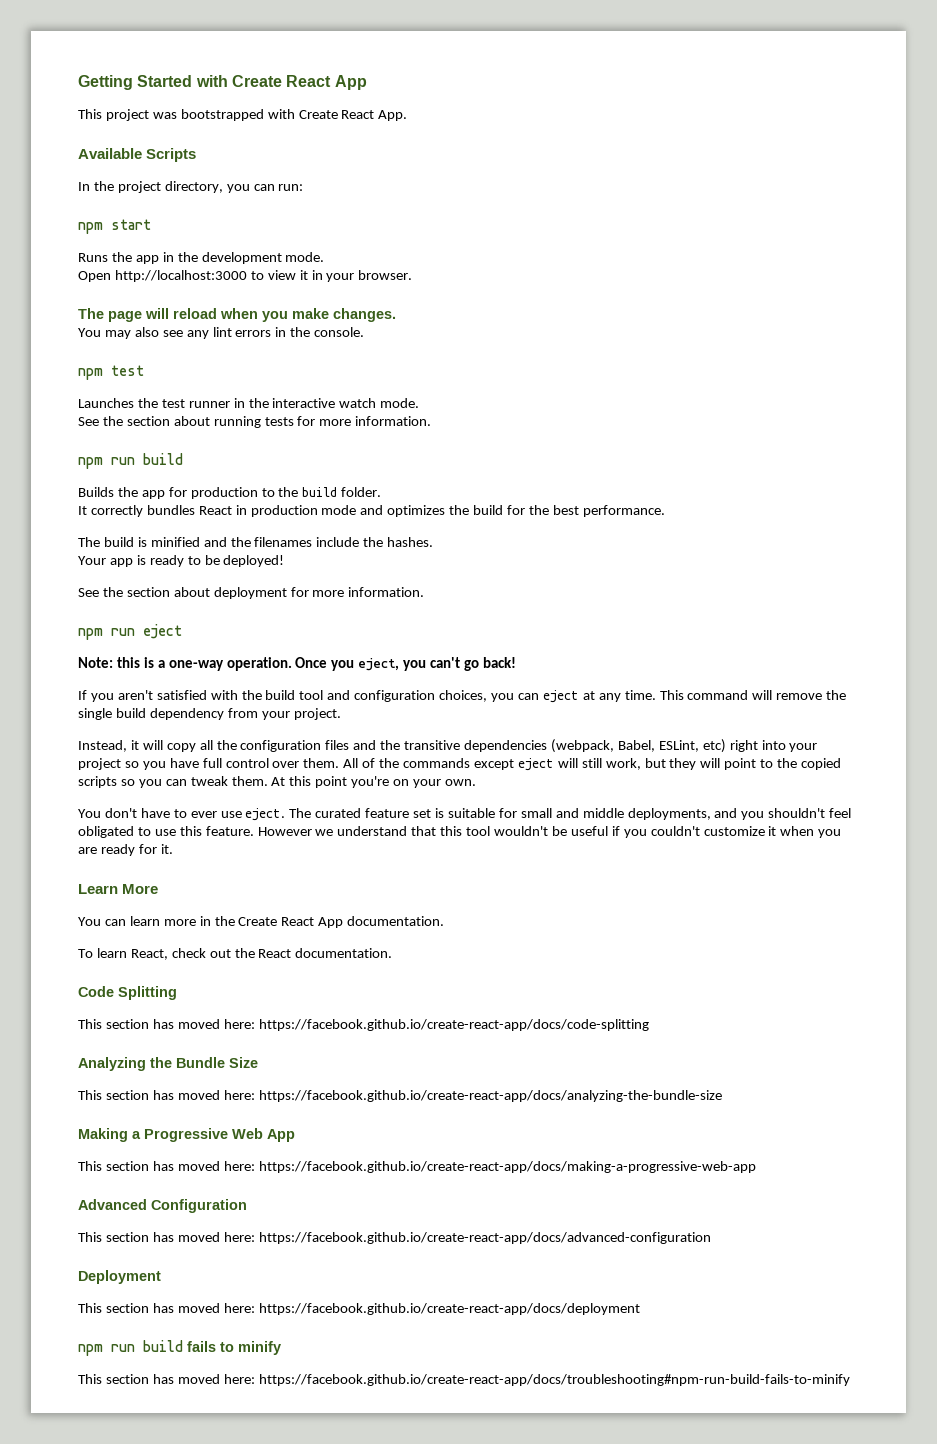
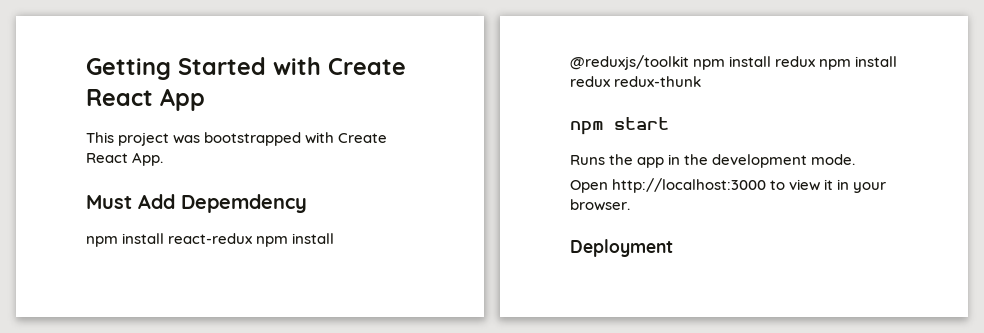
- Available Scripts
- In the project directory, you can run:
+ Must Add Depemdency
+ npm install react-redux npm install @reduxjs/toolkit npm install redux npm install redux redux-thunk
- The page will reload when you make changes.
- You may also see any lint errors in the console.
- npm test
- Launches the test runner in the interactive watch mode.
- See the section about running tests for more information.
- npm run build
- Builds the app for production to the build folder.
- It correctly bundles React in production mode and optimizes the build for the best performance.
- The build is minified and the filenames include the hashes.
- Your app is ready to be deployed!
- See the section about deployment for more information.
- npm run eject
- Note: this is a one-way operation. Once you eject, you can't go back!
- If you aren't satisfied with the build tool and configuration choices, you can eject at any time. This command will remove the single build dependency from your project.
- Instead, it will copy all the configuration files and the transitive dependencies (webpack, Babel, ESLint, etc) right into your project so you have full control over them. All of the commands except eject will still work, but they will point to the copied scripts so you can tweak them. At this point you're on your own.
- You don't have to ever use eject. The curated feature set is suitable for small and middle deployments, and you shouldn't feel obligated to use this feature. However we understand that this tool wouldn't be useful if you couldn't customize it when you are ready for it.
- Learn More
- You can learn more in the Create React App documentation.
- To learn React, check out the React documentation.
- Code Splitting
- This section has moved here: https://facebook.github.io/create-react-app/docs/code-splitting
- Analyzing the Bundle Size
- This section has moved here: https://facebook.github.io/create-react-app/docs/analyzing-the-bundle-size
- Making a Progressive Web App
- This section has moved here: https://facebook.github.io/create-react-app/docs/making-a-progressive-web-app
- Advanced Configuration
- This section has moved here: https://facebook.github.io/create-react-app/docs/advanced-configuration
  Deployment
- This section has moved here: https://facebook.github.io/create-react-app/docs/deployment
- npm run build fails to minify
- This section has moved here: https://facebook.github.io/create-react-app/docs/troubleshooting#npm-run-build-fails-to-minify

